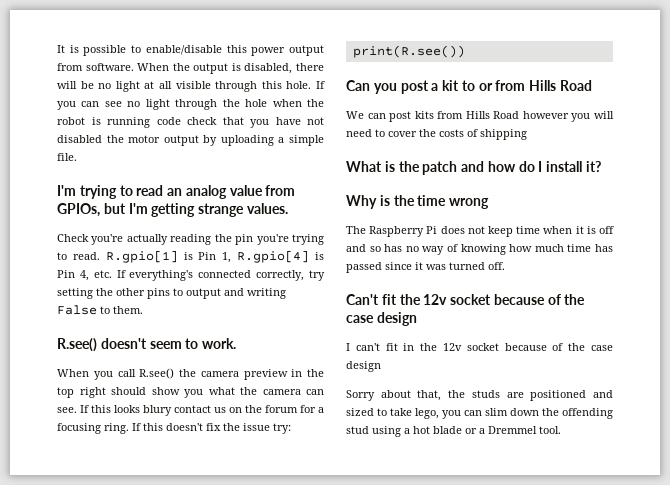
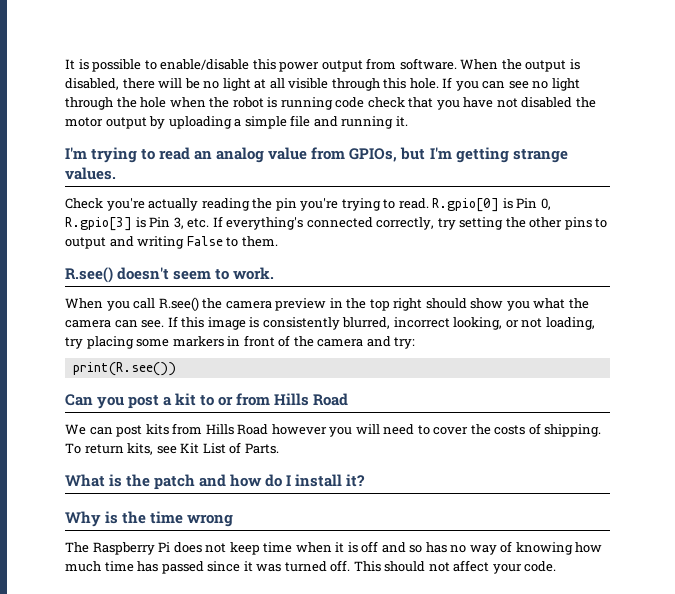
- If you can see no light through the hole when the robot is running code check that you have not disabled the motor output by uploading a simple file.
+ If you can see no light through the hole when the robot is running code check that you have not disabled the motor output by uploading a simple file and running it.
- R.gpio[1] is Pin 1, R.gpio[4] is Pin 4, etc. If everything's connected correctly, try setting the other pins to output and writing False to them.
+ R.gpio[0] is Pin 0, R.gpio[3] is Pin 3, etc. If everything's connected correctly, try setting the other pins to output and writing False to them.
- If this looks blury contact us on the forum for a focusing ring. If this doesn't fix the issue try:
+ If this image is consistently blurred, incorrect looking, or not loading, try placing some markers in front of the camera and try:
- We can post kits from Hills Road however you will need to cover the costs of shipping
+ We can post kits from Hills Road however you will need to cover the costs of shipping. To return kits, see Kit List of Parts.
- The Raspberry Pi does not keep time when it is off and so has no way of knowing how much time has passed since it was turned off.
- Can't fit the 12v socket because of the case design
- I can't fit in the 12v socket because of the case design
- Sorry about that, the studs are positioned and sized to take lego, you can slim down the offending stud using a hot blade or a Dremmel tool.
+ The Raspberry Pi does not keep time when it is off and so has no way of knowing how much time has passed since it was turned off. This should not affect your code.

